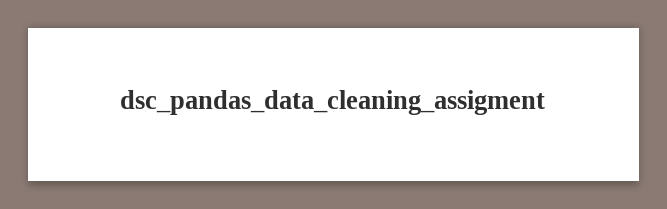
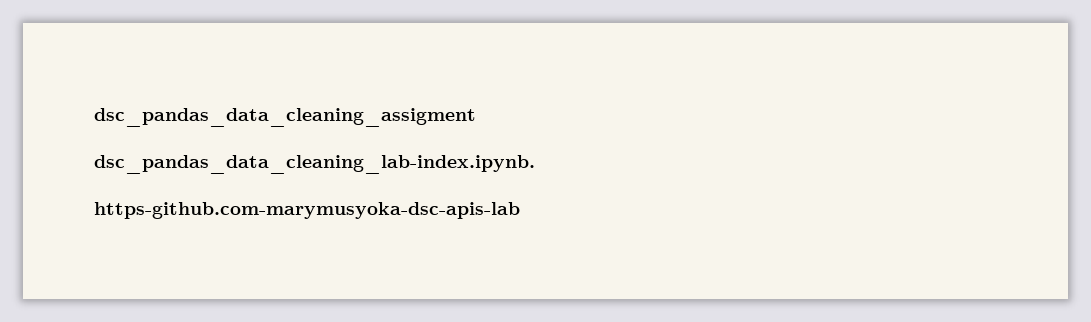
+ dsc_pandas_data_cleaning_lab-index.ipynb.
+ https-github.com-marymusyoka-dsc-apis-lab

